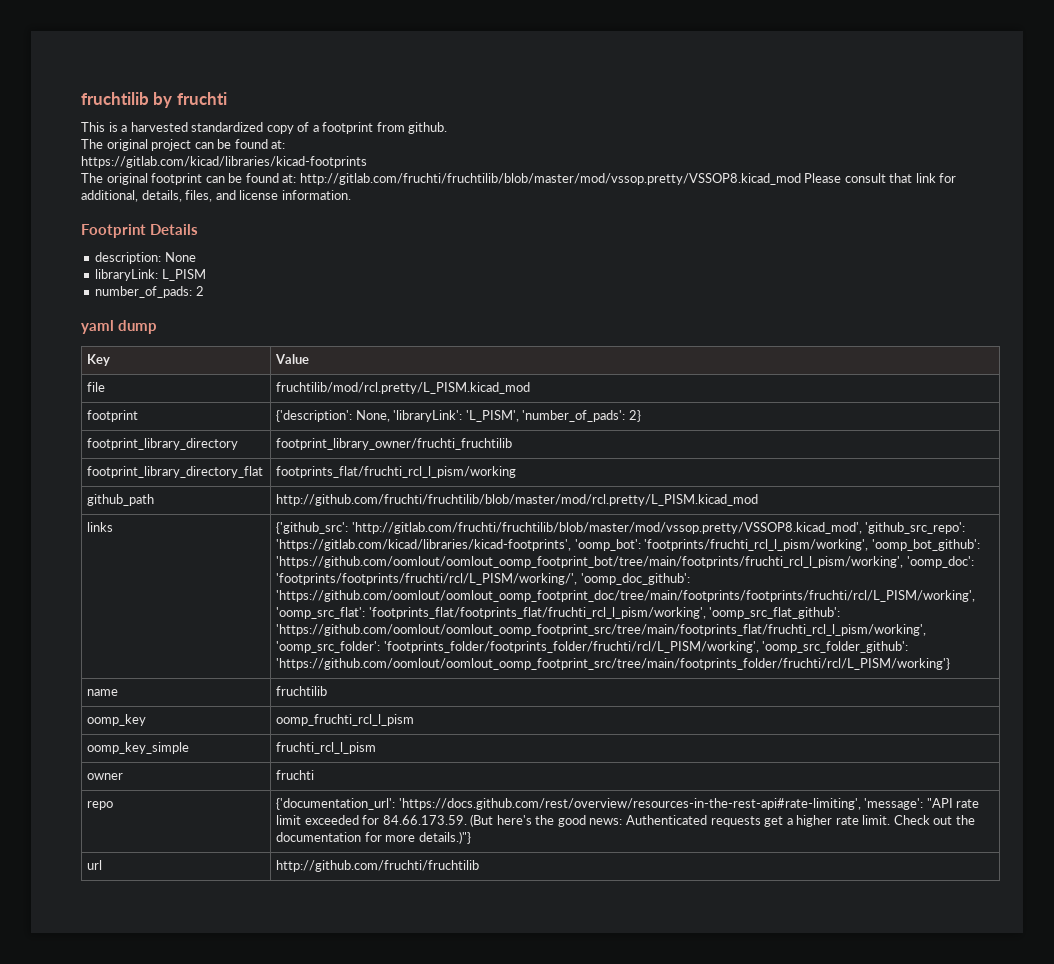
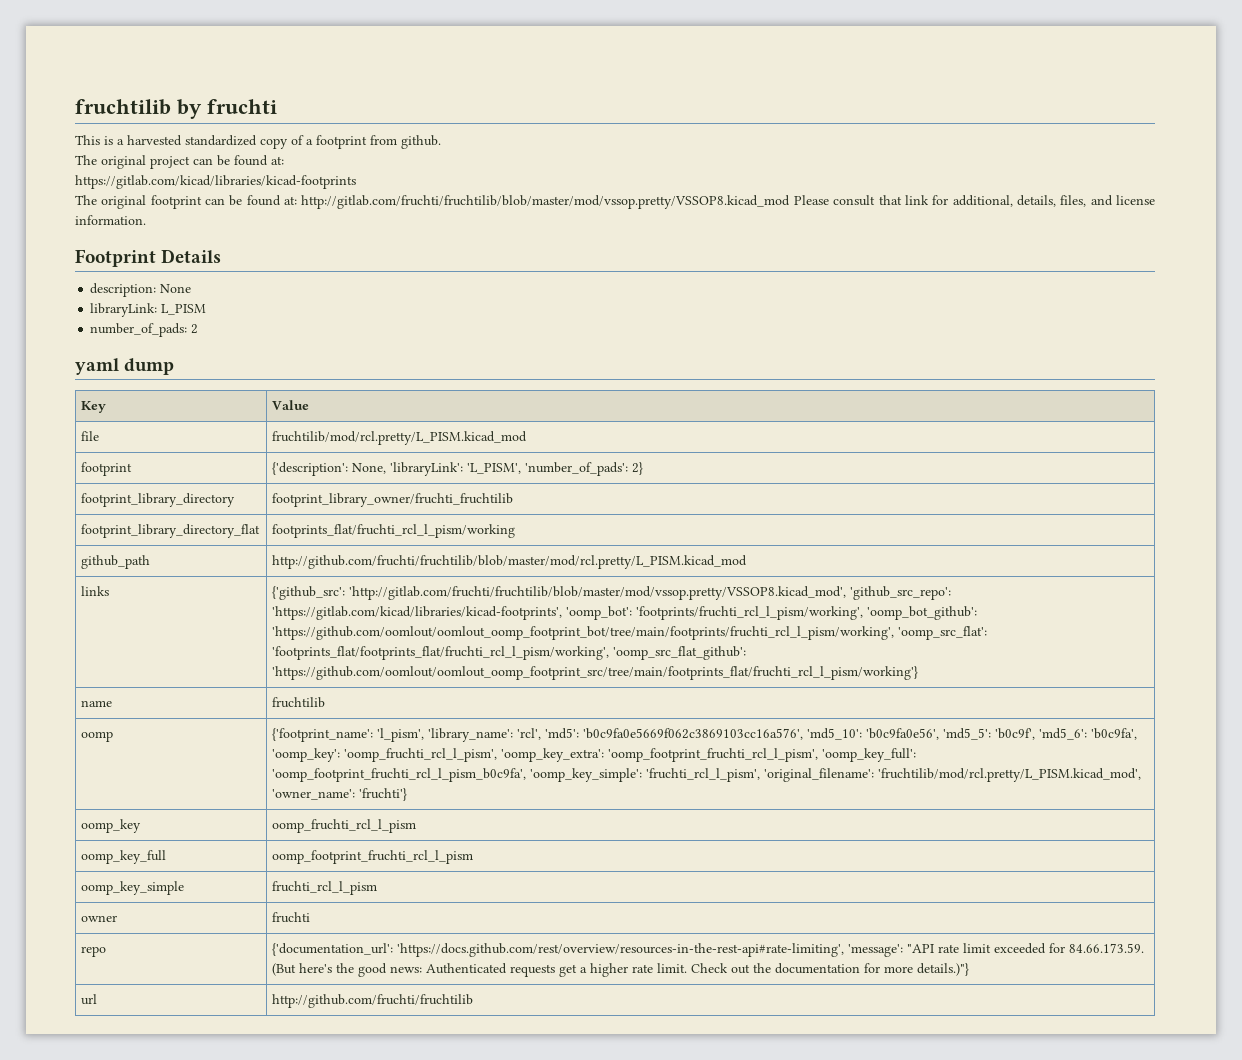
- links | {'github_src': 'http://gitlab.com/fruchti/fruchtilib/blob/master/mod/vssop.pretty/VSSOP8.kicad_mod', 'github_src_repo': 'https://gitlab.com/kicad/libraries/kicad-footprints', 'oomp_bot': 'footprints/fruchti_rcl_l_pism/working', 'oomp_bot_github': 'https://github.com/oomlout/oomlout_oomp_footprint_bot/tree/main/footprints/fruchti_rcl_l_pism/working', 'oomp_doc': 'footprints/footprints/fruchti/rcl/L_PISM/working/', 'oomp_doc_github': 'https://github.com/oomlout/oomlout_oomp_footprint_doc/tree/main/footprints/footprints/fruchti/rcl/L_PISM/working', 'oomp_src_flat': 'footprints_flat/footprints_flat/fruchti_rcl_l_pism/working', 'oomp_src_flat_github': 'https://github.com/oomlout/oomlout_oomp_footprint_src/tree/main/footprints_flat/fruchti_rcl_l_pism/working', 'oomp_src_folder': 'footprints_folder/footprints_folder/fruchti/rcl/L_PISM/working', 'oomp_src_folder_github': 'https://github.com/oomlout/oomlout_oomp_footprint_src/tree/main/footprints_folder/fruchti/rcl/L_PISM/working'}
+ links | {'github_src': 'http://gitlab.com/fruchti/fruchtilib/blob/master/mod/vssop.pretty/VSSOP8.kicad_mod', 'github_src_repo': 'https://gitlab.com/kicad/libraries/kicad-footprints', 'oomp_bot': 'footprints/fruchti_rcl_l_pism/working', 'oomp_bot_github': 'https://github.com/oomlout/oomlout_oomp_footprint_bot/tree/main/footprints/fruchti_rcl_l_pism/working', 'oomp_src_flat': 'footprints_flat/footprints_flat/fruchti_rcl_l_pism/working', 'oomp_src_flat_github': 'https://github.com/oomlout/oomlout_oomp_footprint_src/tree/main/footprints_flat/fruchti_rcl_l_pism/working'}
  name | fruchtilib
+ oomp | {'footprint_name': 'l_pism', 'library_name': 'rcl', 'md5': 'b0c9fa0e5669f062c3869103cc16a576', 'md5_10': 'b0c9fa0e56', 'md5_5': 'b0c9f', 'md5_6': 'b0c9fa', 'oomp_key': 'oomp_fruchti_rcl_l_pism', 'oomp_key_extra': 'oomp_footprint_fruchti_rcl_l_pism', 'oomp_key_full': 'oomp_footprint_fruchti_rcl_l_pism_b0c9fa', 'oomp_key_simple': 'fruchti_rcl_l_pism', 'original_filename': 'fruchtilib/mod/rcl.pretty/L_PISM.kicad_mod', 'owner_name': 'fruchti'}
+ oomp_key_full | oomp_footprint_fruchti_rcl_l_pism

